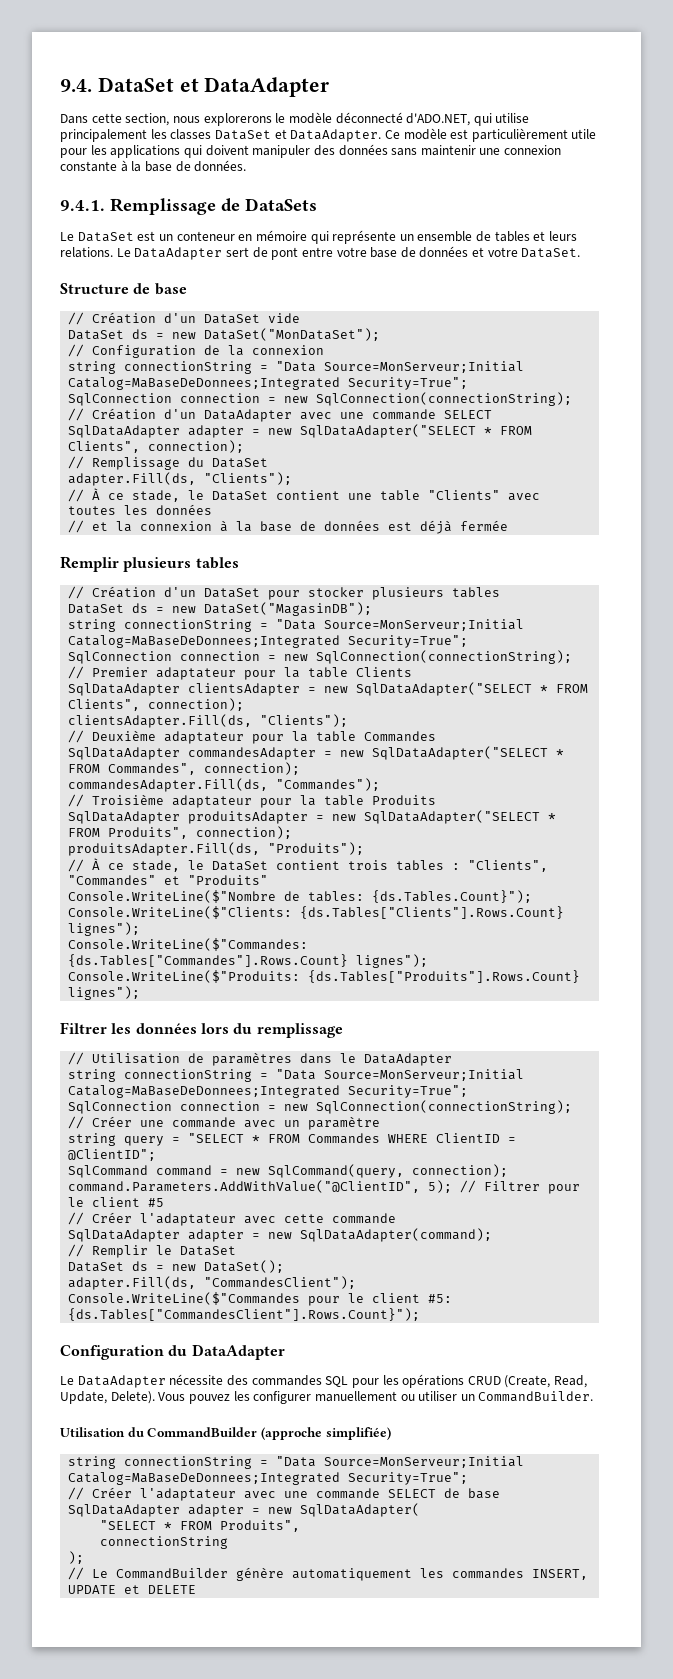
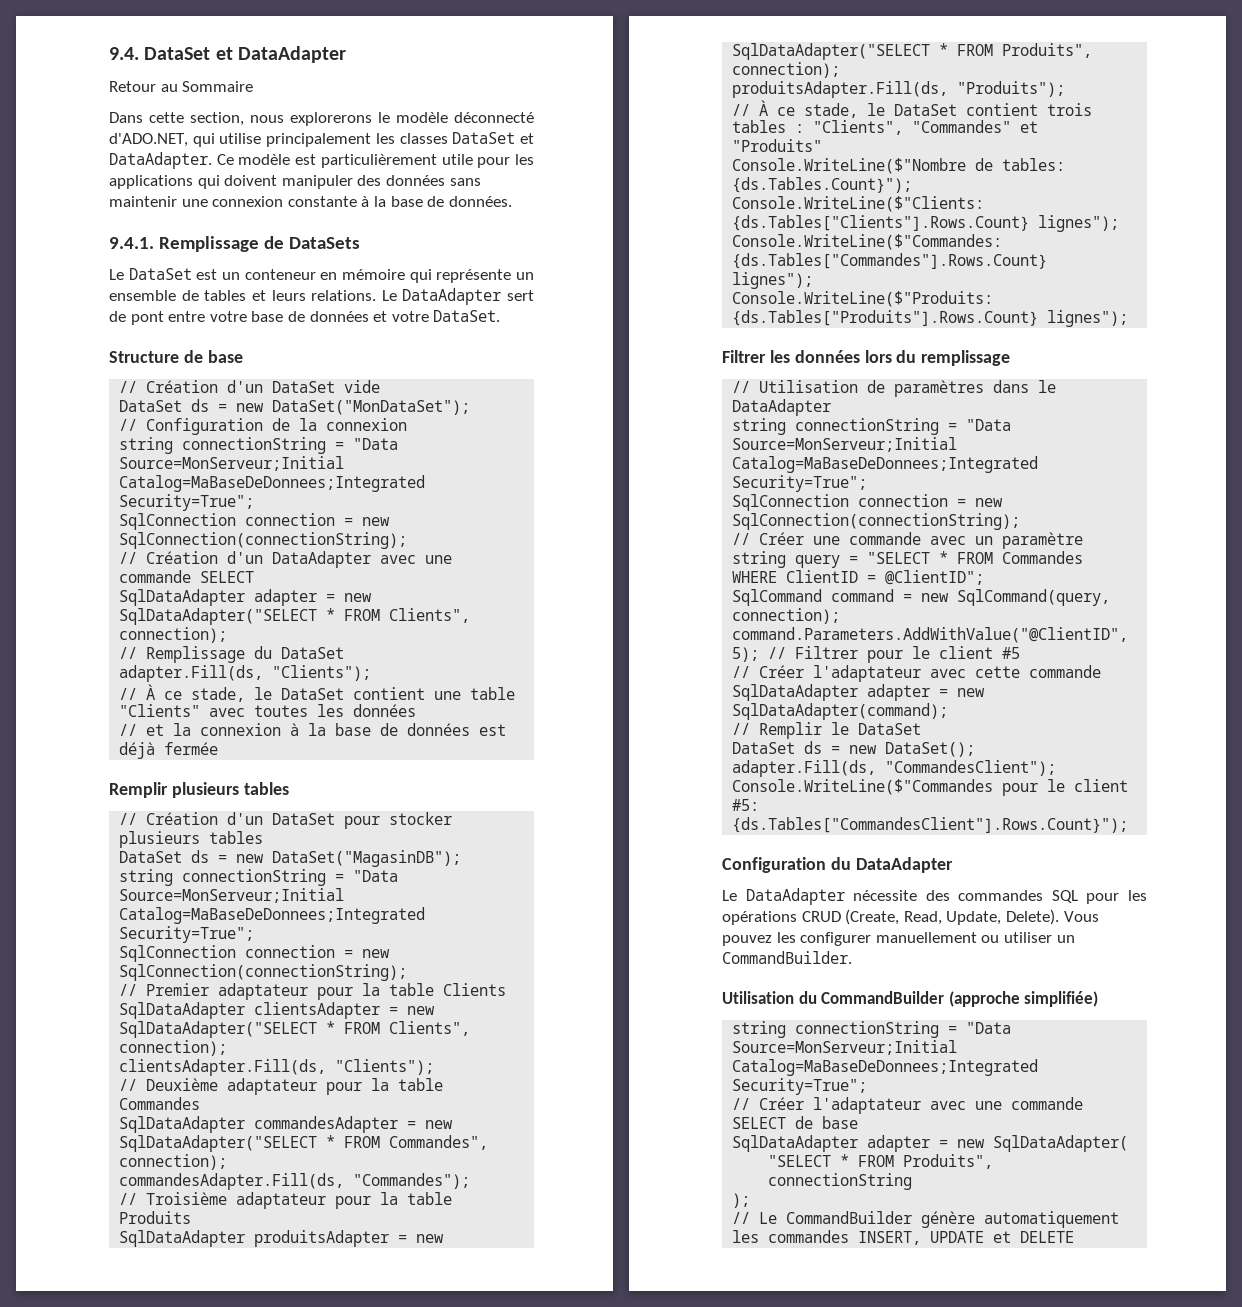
+ Retour au Sommaire

